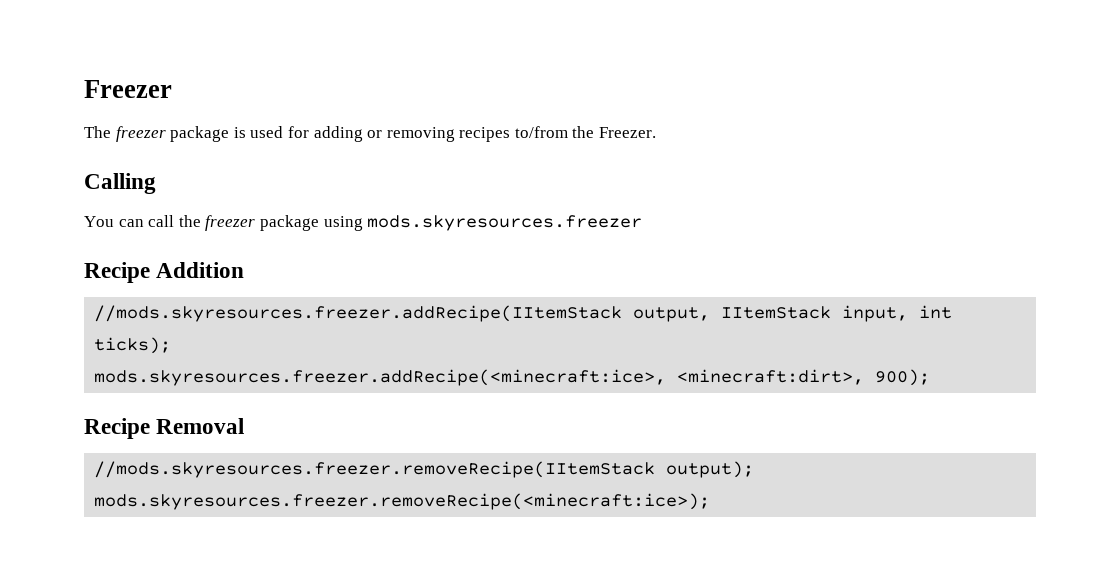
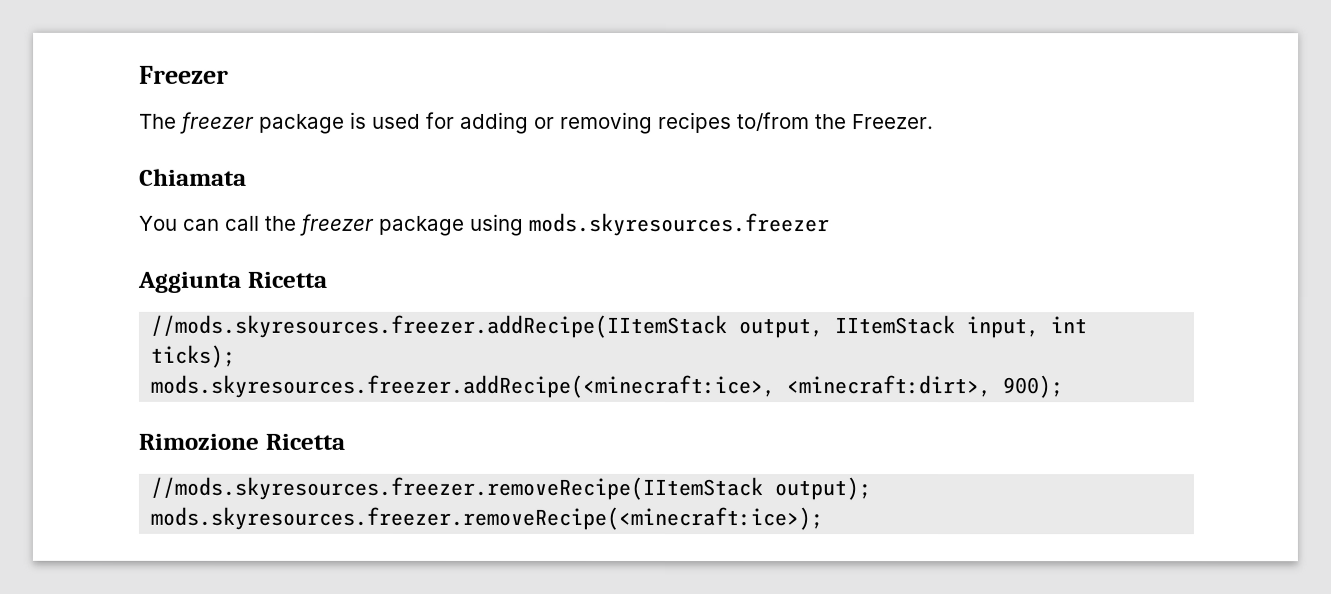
- Calling
+ Chiamata
- Recipe Addition
+ Aggiunta Ricetta
- Recipe Removal
+ Rimozione Ricetta

